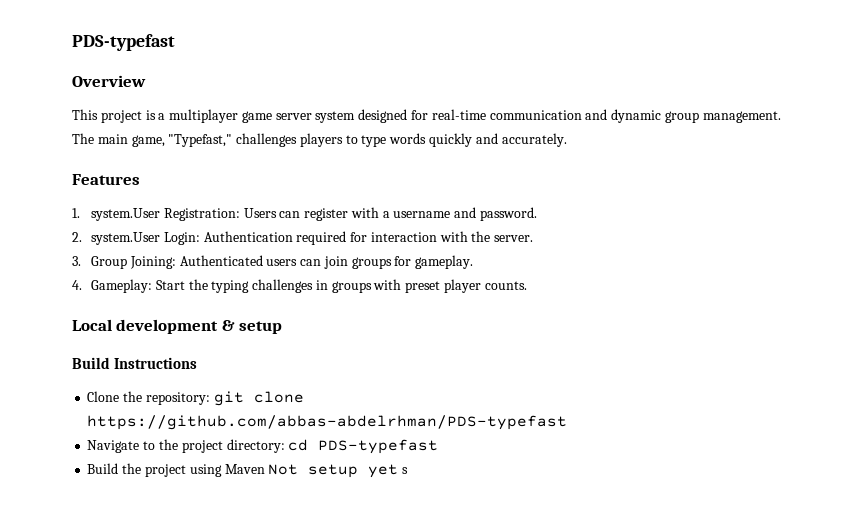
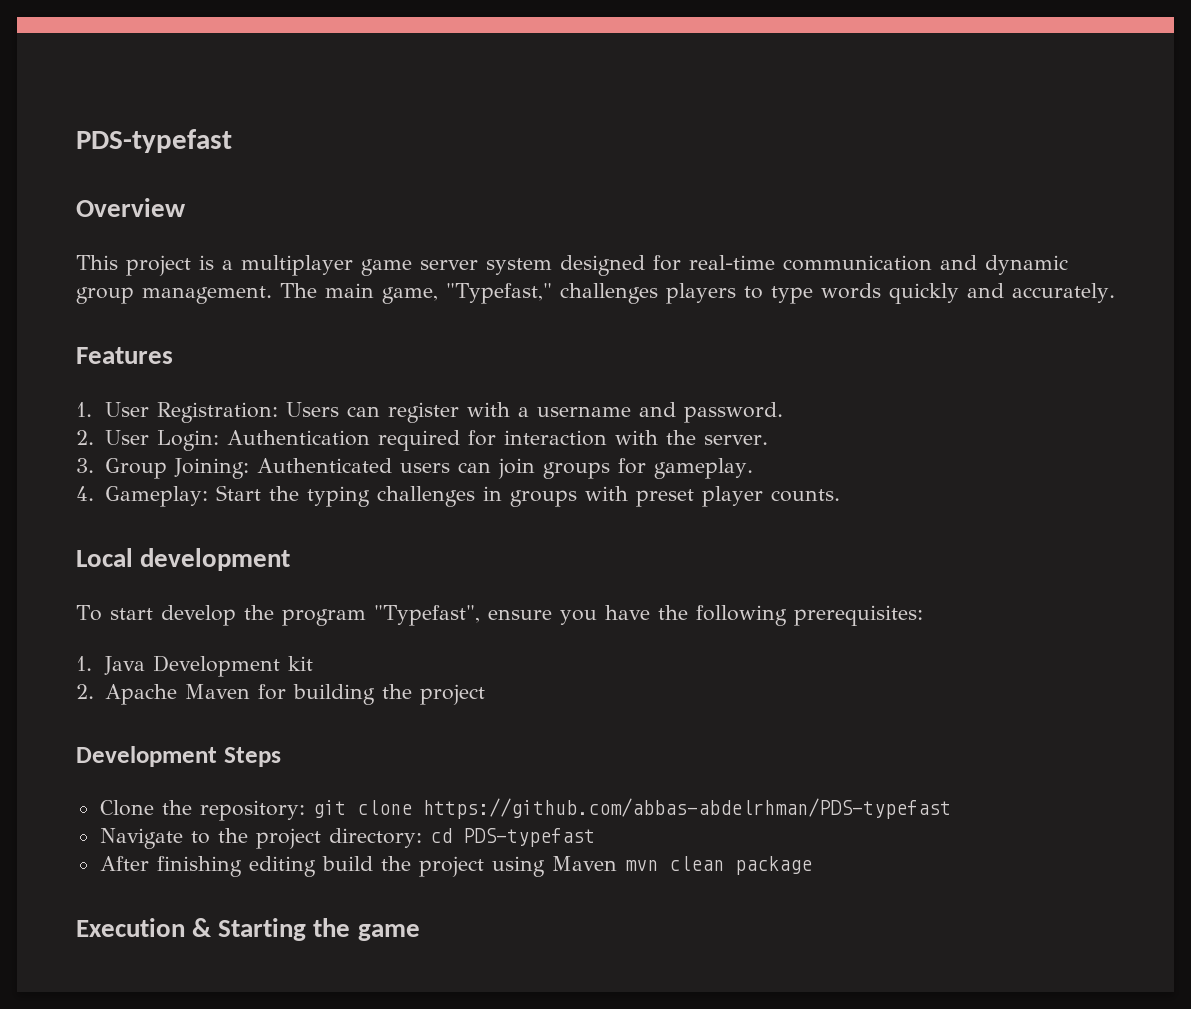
- 1. system.User Registration: Users can register with a username and password.
+ 1. User Registration: Users can register with a username and password.
- 2. system.User Login: Authentication required for interaction with the server.
+ 2. User Login: Authentication required for interaction with the server.
- Local development & setup
- Build Instructions
+ Local development
+ To start develop the program "Typefast", ensure you have the following prerequisites:
+ 1. Java Development kit
+ 2. Apache Maven for building the project
+ Development Steps
- Build the project using Maven Not setup yet s
+ After finishing editing build the project using Maven mvn clean package
+ Execution & Starting the game

